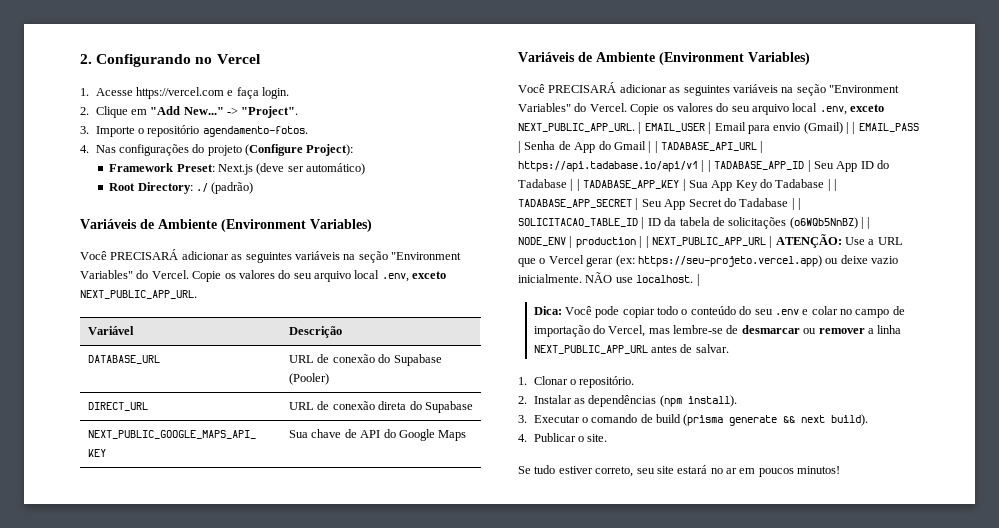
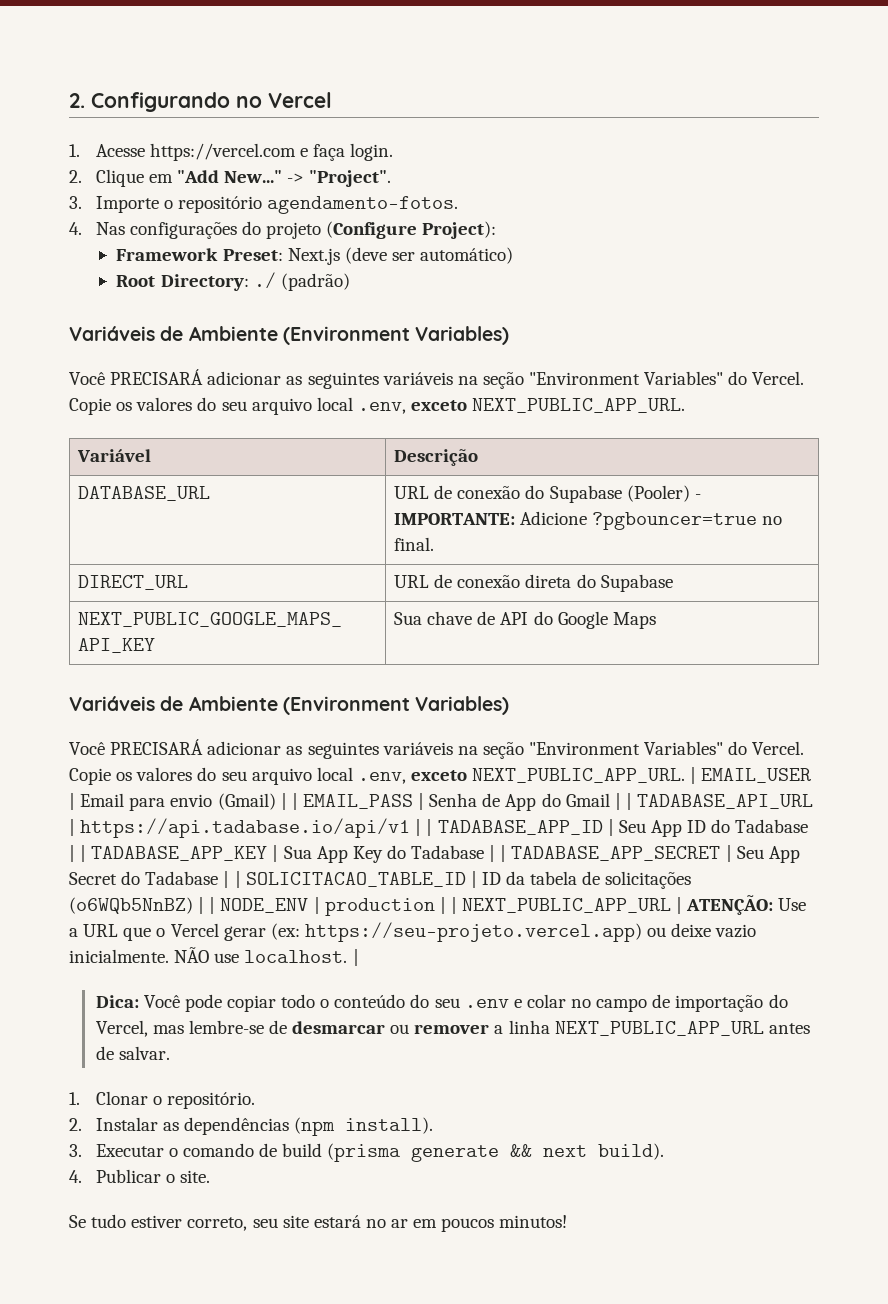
- DATABASE_URL | URL de conexão do Supabase (Pooler)
+ DATABASE_URL | URL de conexão do Supabase (Pooler) - IMPORTANTE: Adicione ?pgbouncer=true no final.

